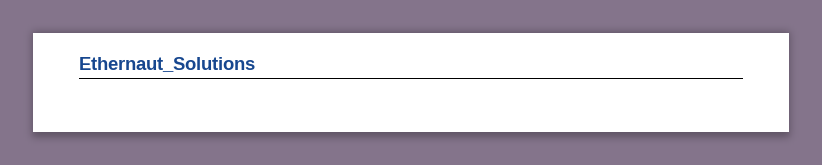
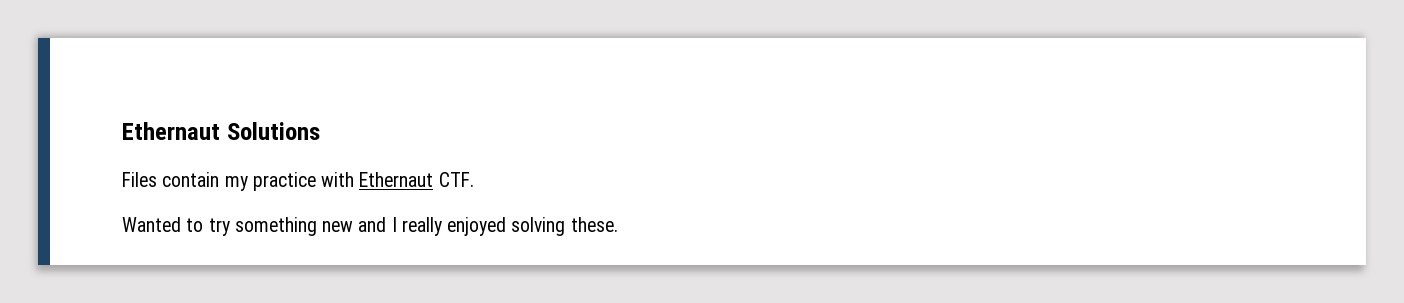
- Ethernaut_Solutions
+ Ethernaut Solutions
+ Files contain my practice with Ethernaut CTF.
+ Wanted to try something new and I really enjoyed solving these.

